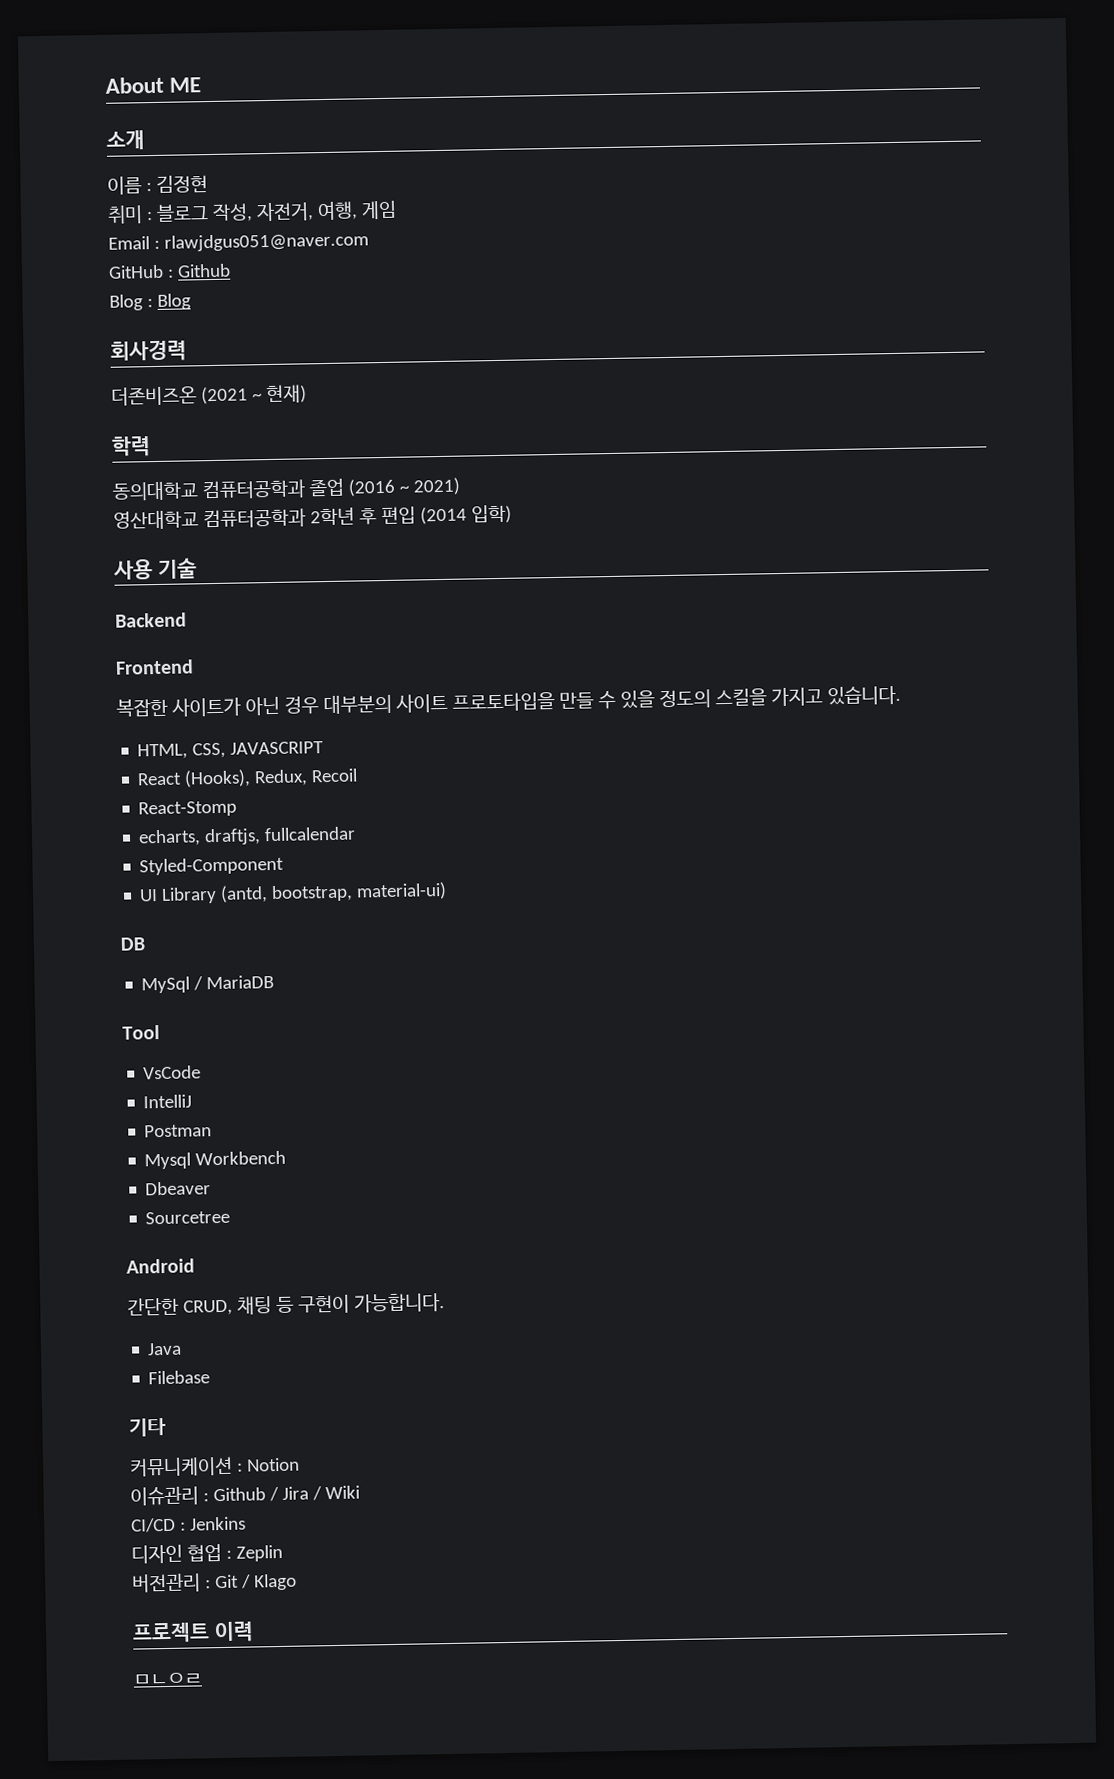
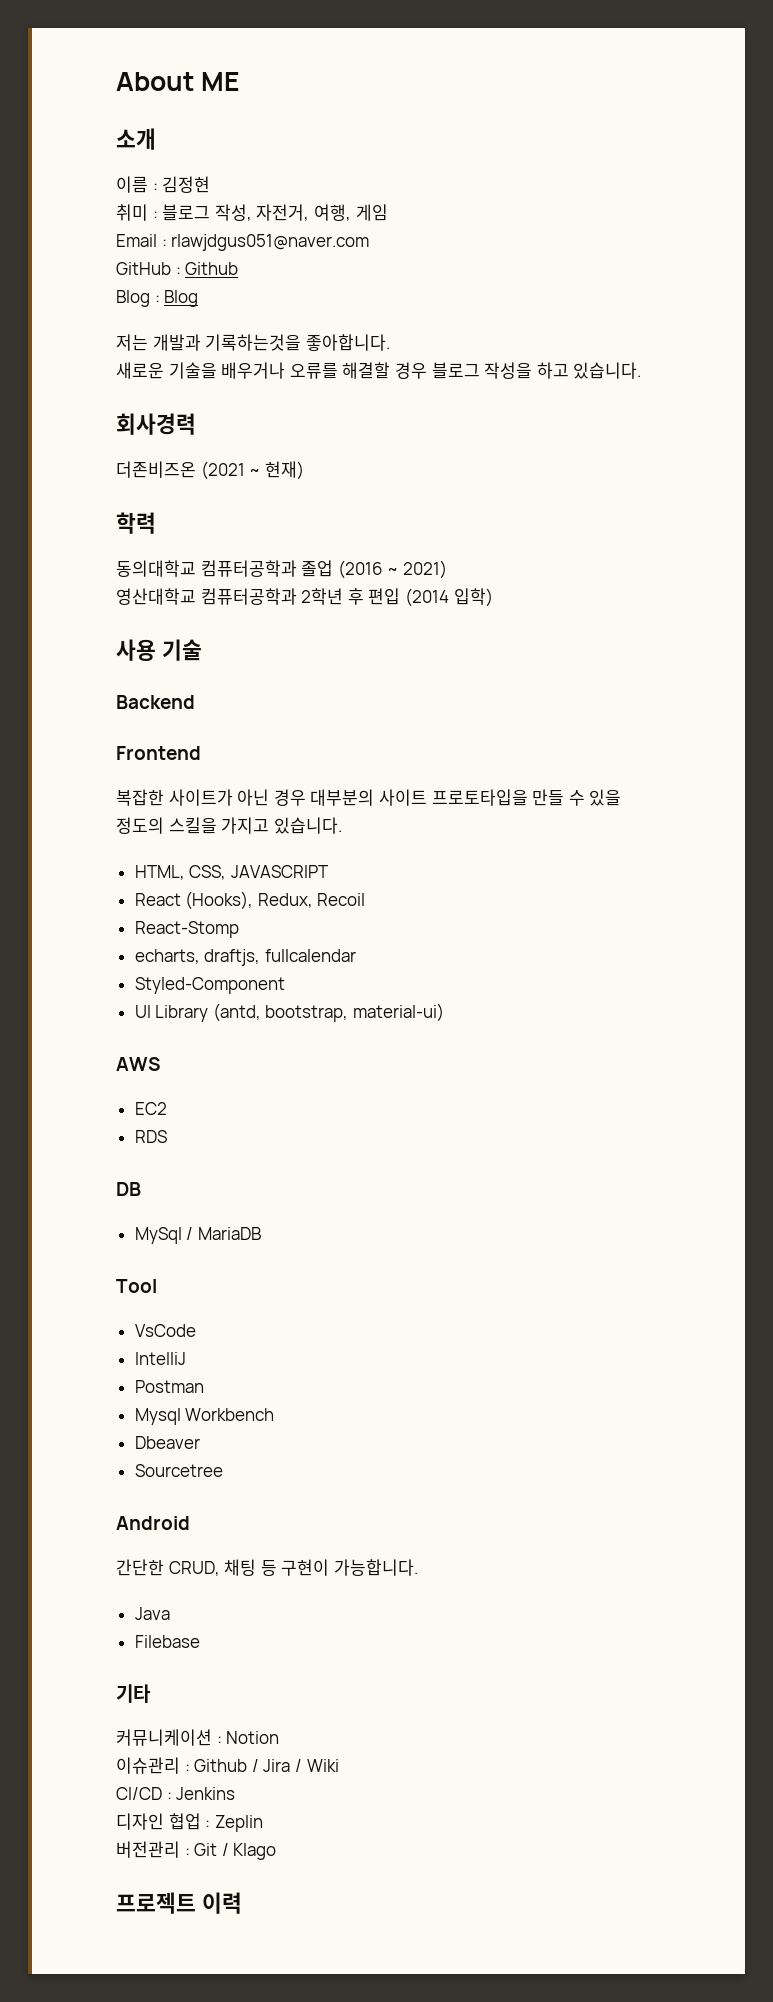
+ 저는 개발과 기록하는것을 좋아합니다.
+ 새로운 기술을 배우거나 오류를 해결할 경우 블로그 작성을 하고 있습니다.
+ AWS
+ EC2
+ RDS
- ㅁㄴㅇㄹ

